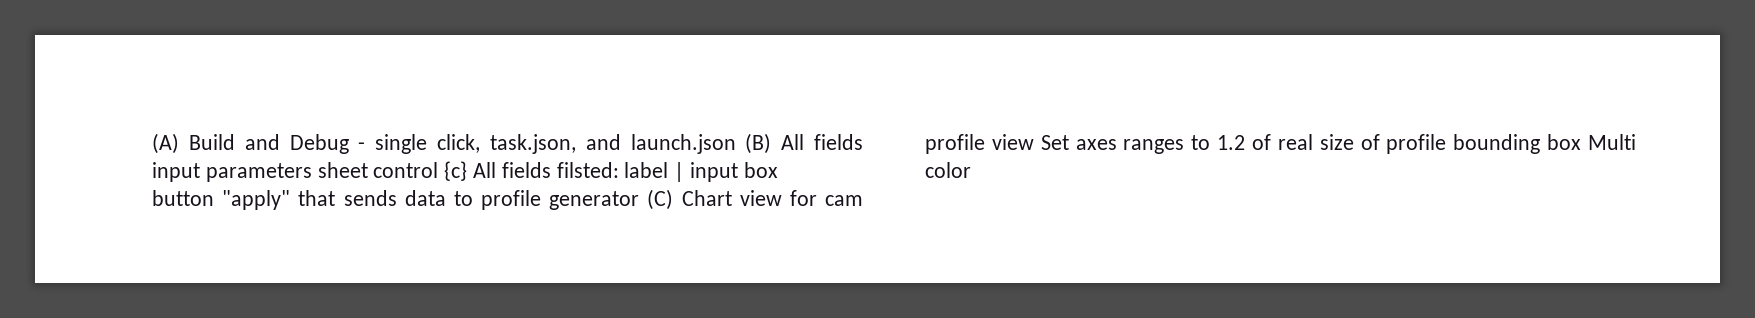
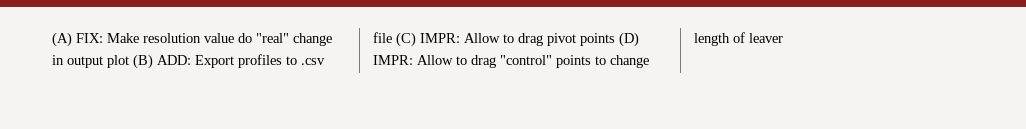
- (A) Build and Debug - single click, task.json, and launch.json (B) All fields input parameters sheet control {c} All fields filsted: label | input box
- button "apply" that sends data to profile generator (C) Chart view for cam profile view Set axes ranges to 1.2 of real size of profile bounding box Multi color
+ (A) FIX: Make resolution value do "real" change in output plot (B) ADD: Export profiles to .csv file (C) IMPR: Allow to drag pivot points (D) IMPR: Allow to drag "control" points to change length of leaver

